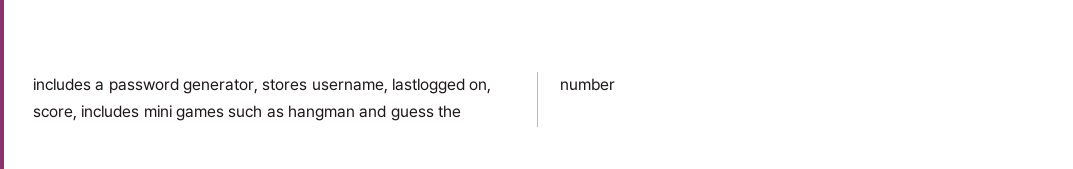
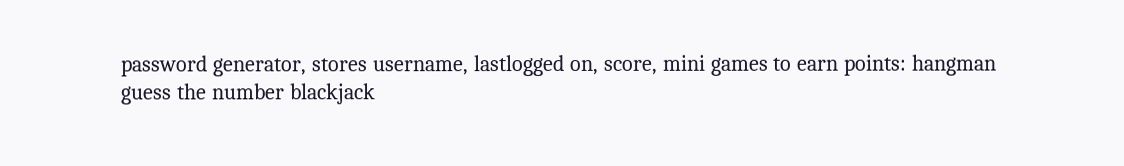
- includes a password generator, stores username, lastlogged on, score, includes mini games such as hangman and guess the number
+ password generator, stores username, lastlogged on, score, mini games to earn points: hangman guess the number blackjack

